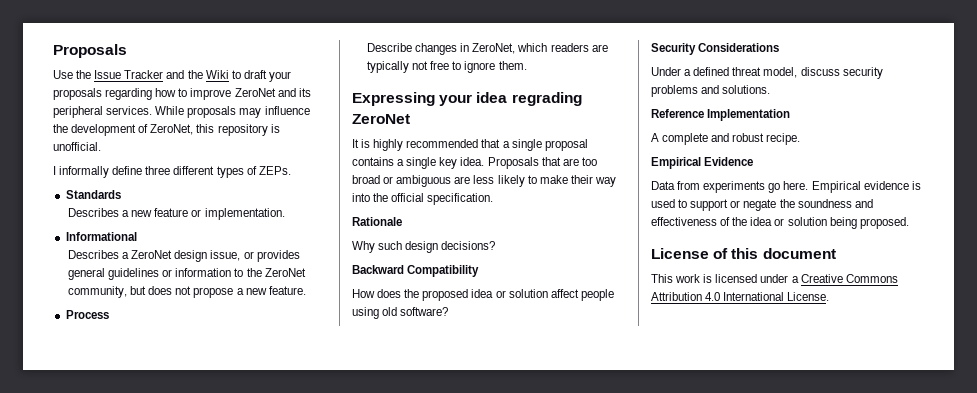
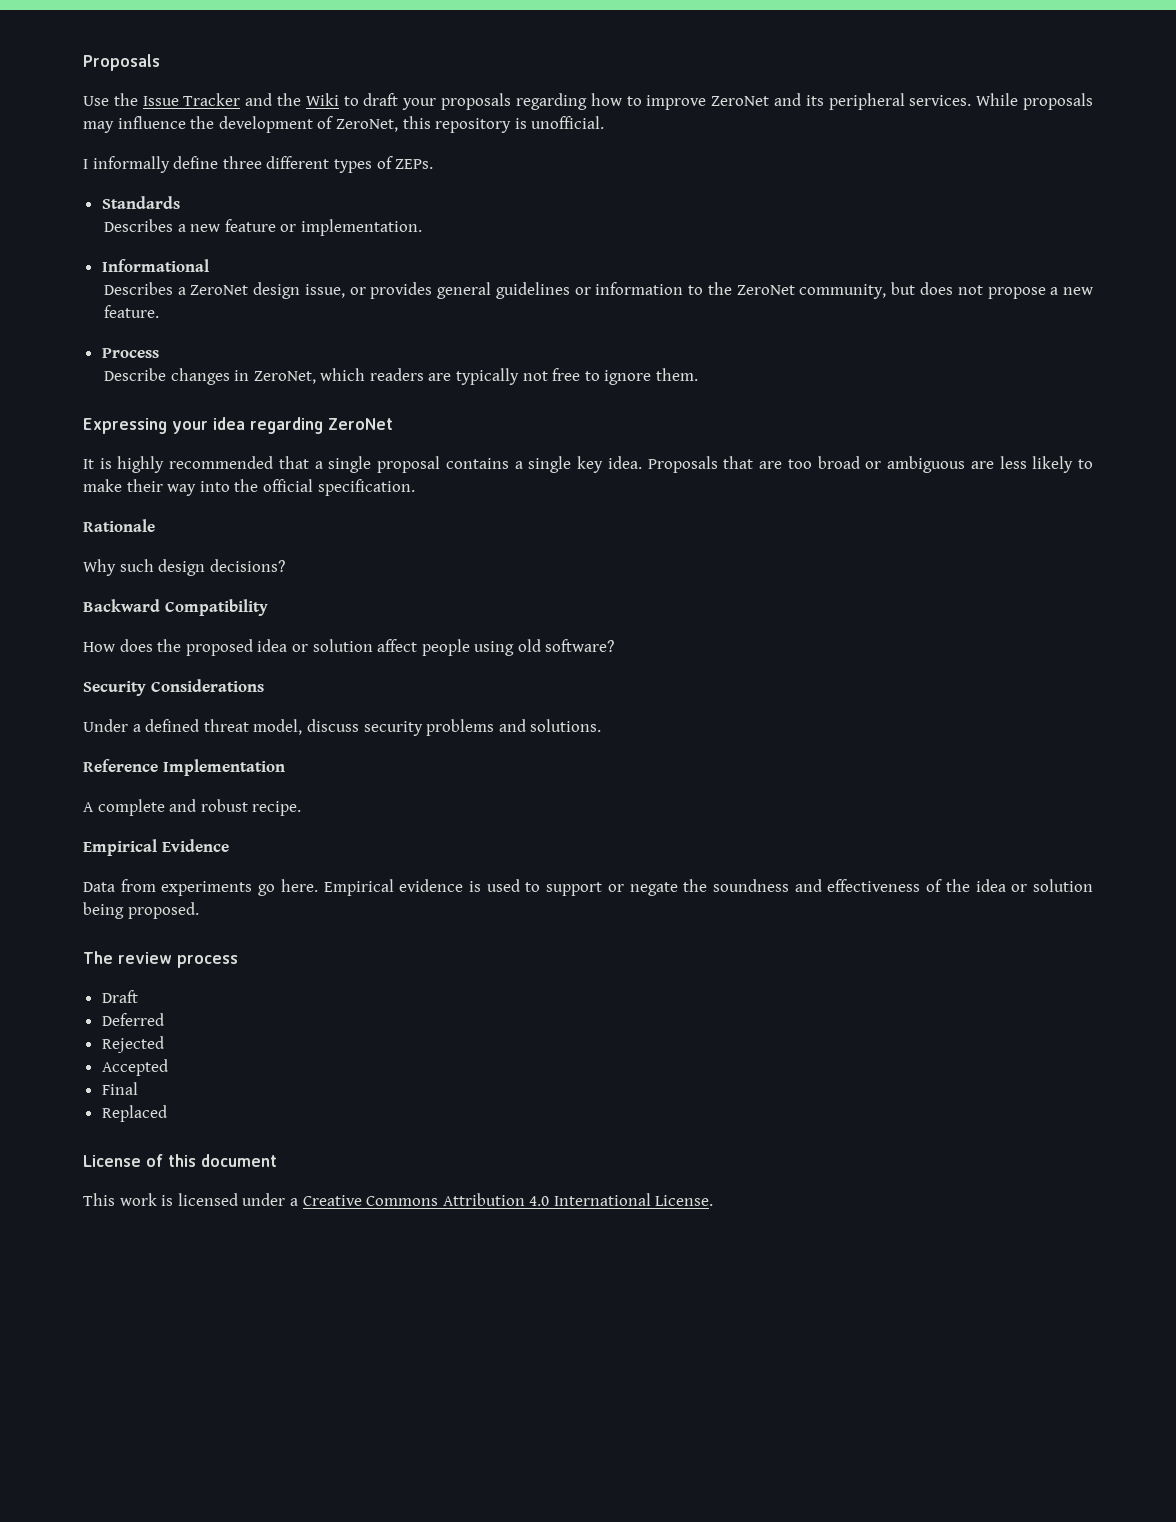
- Expressing your idea regrading ZeroNet
+ Expressing your idea regarding ZeroNet
+ The review process
+ Draft
+ Deferred
+ Rejected
+ Accepted
+ Final
+ Replaced

